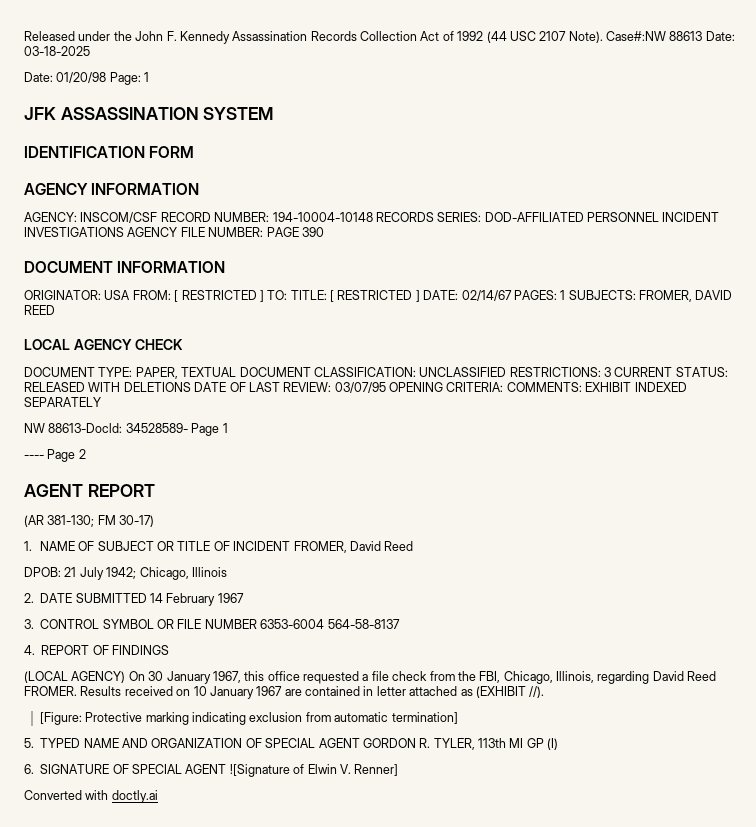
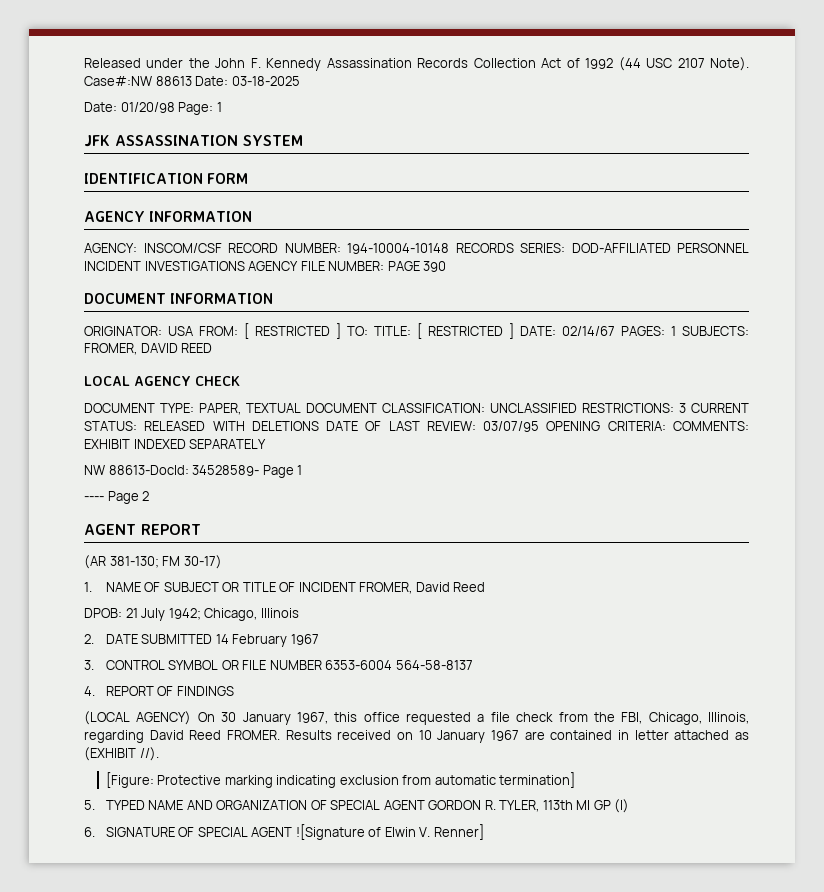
- Converted with doctly.ai

